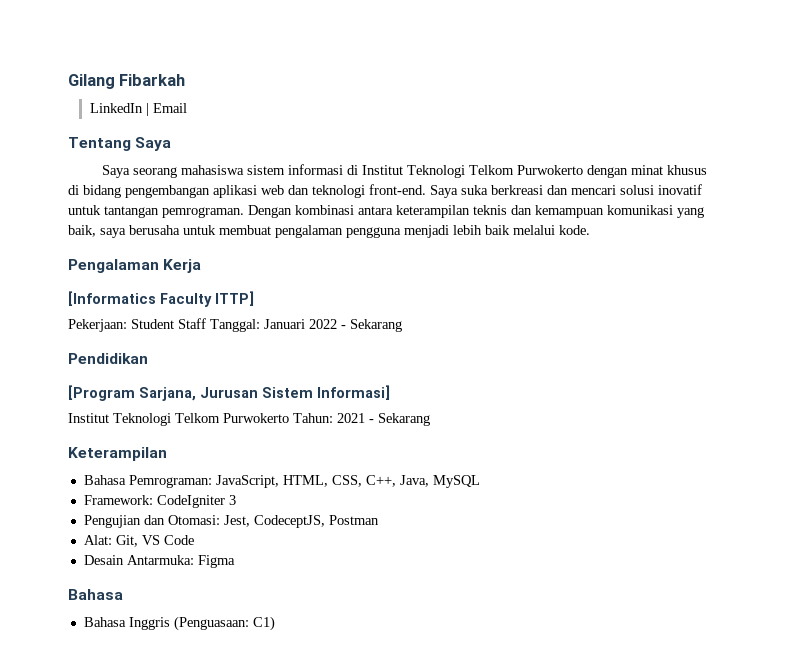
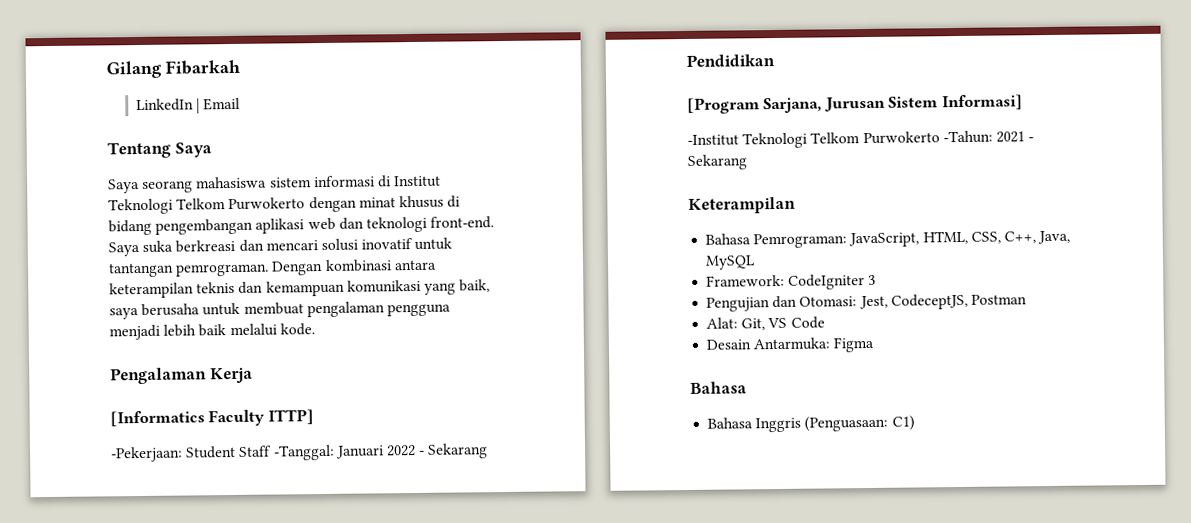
- Pekerjaan: Student Staff Tanggal: Januari 2022 - Sekarang
+ -Pekerjaan: Student Staff -Tanggal: Januari 2022 - Sekarang
- Institut Teknologi Telkom Purwokerto Tahun: 2021 - Sekarang
+ -Institut Teknologi Telkom Purwokerto -Tahun: 2021 - Sekarang

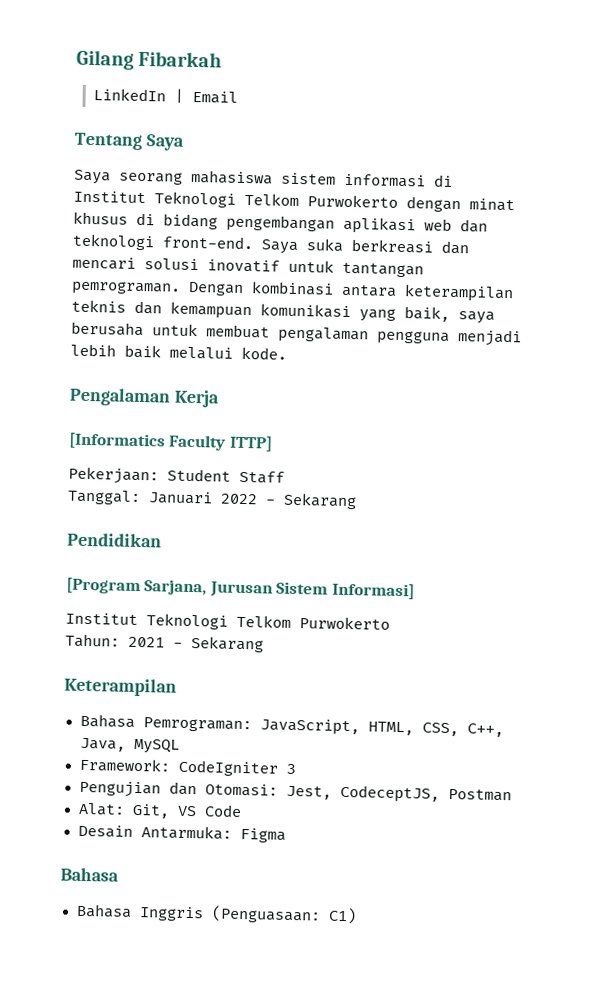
- -Pekerjaan: Student Staff -Tanggal: Januari 2022 - Sekarang
+ Pekerjaan: Student Staff
+ Tanggal: Januari 2022 - Sekarang
  [Program Sarjana, Jurusan Sistem Informasi]
- -Institut Teknologi Telkom Purwokerto -Tahun: 2021 - Sekarang
+ Institut Teknologi Telkom Purwokerto
+ Tahun: 2021 - Sekarang

